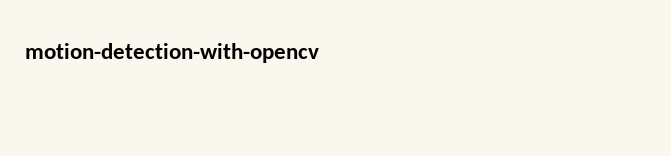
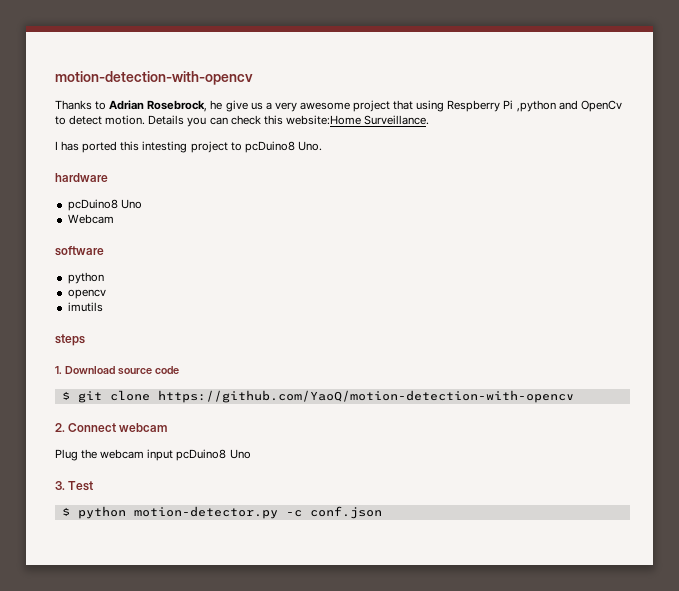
+ Thanks to Adrian Rosebrock, he give us a very awesome project that using Respberry Pi ,python and OpenCv to detect motion. Details you can check this website:Home Surveillance.
+ I has ported this intesting project to pcDuino8 Uno.
+ hardware
+ pcDuino8 Uno
+ Webcam
+ software
+ python
+ opencv
+ imutils
+ steps
+ 1. Download source code
+ $ git clone https://github.com/YaoQ/motion-detection-with-opencv
+ 2. Connect webcam
+ Plug the webcam input pcDuino8 Uno
+ 3. Test
+ $ python motion-detector.py -c conf.json

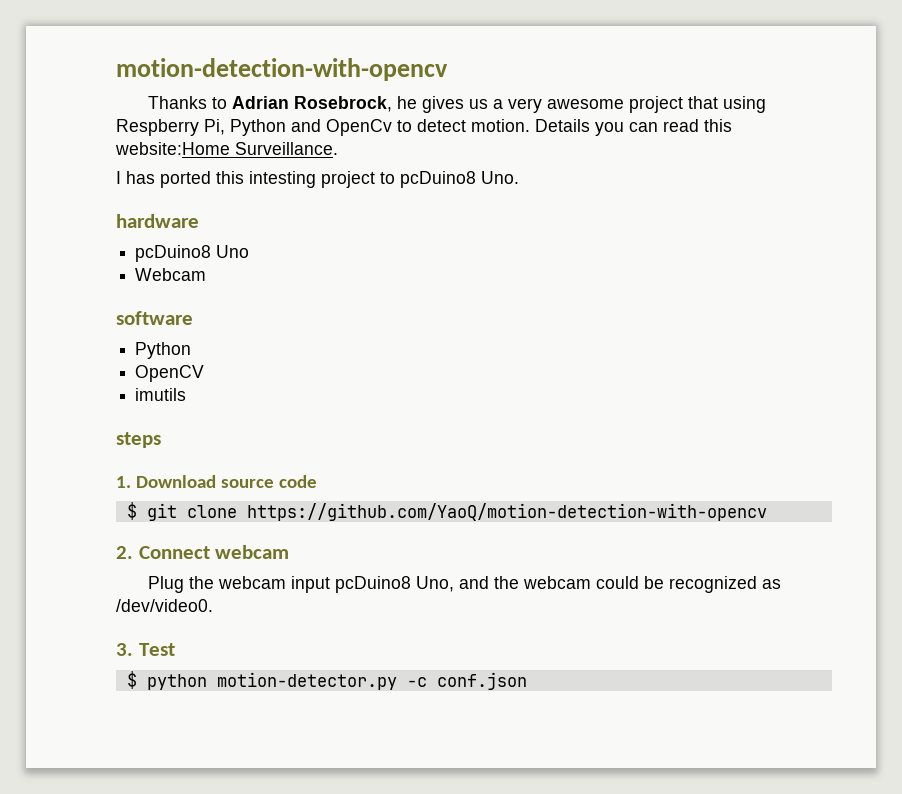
- Thanks to Adrian Rosebrock, he give us a very awesome project that using Respberry Pi ,python and OpenCv to detect motion.
+ Thanks to Adrian Rosebrock, he gives us a very awesome project that using Respberry Pi, Python and OpenCv to detect motion.
- Details you can check this website:Home Surveillance.
+ Details you can read this website:Home Surveillance.
  software
- python
- opencv
+ Python
+ OpenCV
- Plug the webcam input pcDuino8 Uno
+ Plug the webcam input pcDuino8 Uno, and the webcam could be recognized as /dev/video0.

